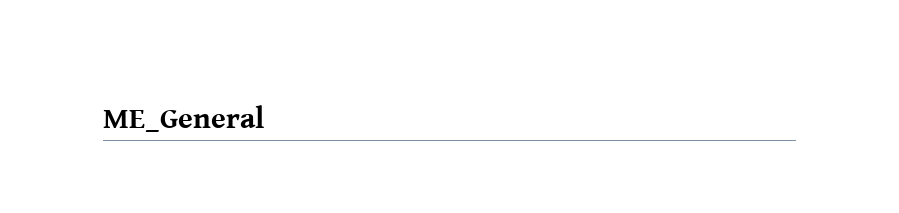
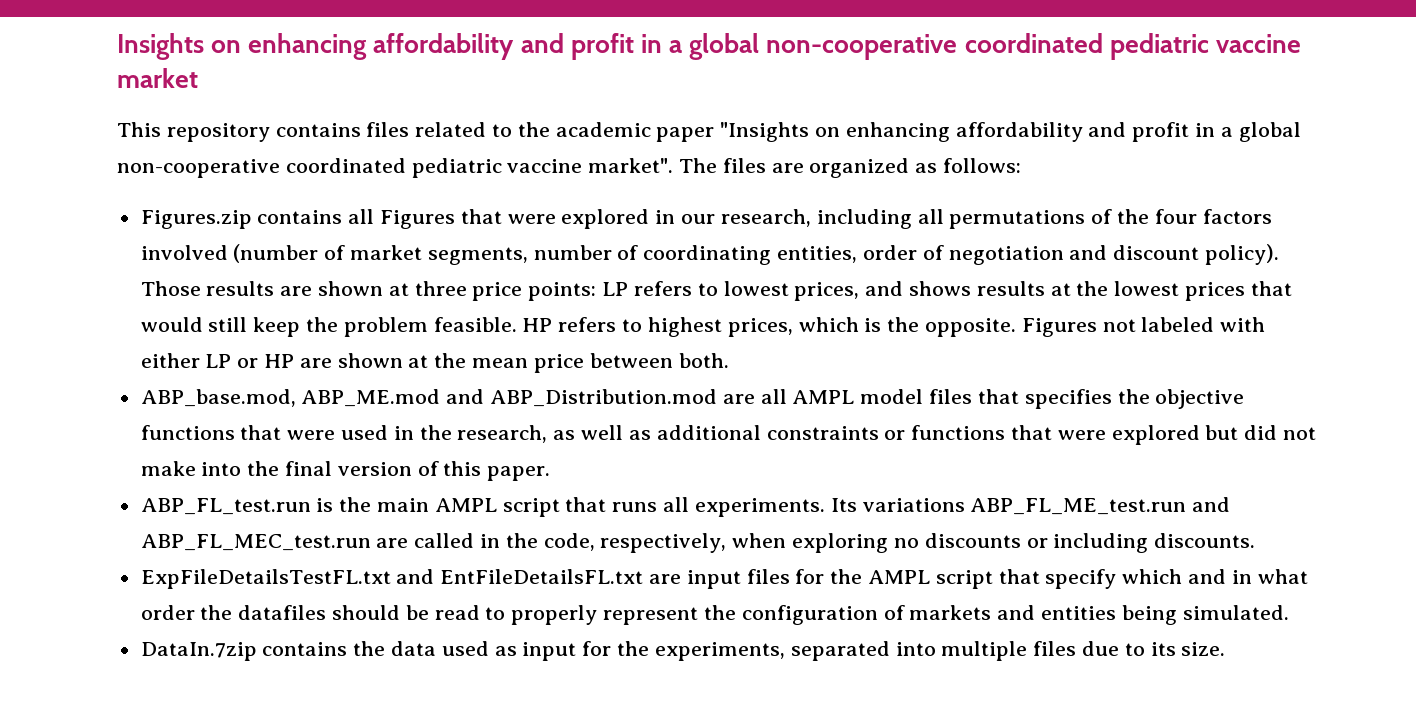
- ME_General
+ Insights on enhancing affordability and profit in a global non-cooperative coordinated pediatric vaccine market
+ This repository contains files related to the academic paper "Insights on enhancing affordability and profit in a global non-cooperative coordinated pediatric vaccine market". The files are organized as follows:
+ Figures.zip contains all Figures that were explored in our research, including all permutations of the four factors involved (number of market segments, number of coordinating entities, order of negotiation and discount policy). Those results are shown at three price points: LP refers to lowest prices, and shows results at the lowest prices that would still keep the problem feasible. HP refers to highest prices, which is the opposite. Figures not labeled with either LP or HP are shown at the mean price between both.
+ ABP_base.mod, ABP_ME.mod and ABP_Distribution.mod are all AMPL model files that specifies the objective functions that were used in the research, as well as additional constraints or functions that were explored but did not make into the final version of this paper.
+ ABP_FL_test.run is the main AMPL script that runs all experiments. Its variations ABP_FL_ME_test.run and ABP_FL_MEC_test.run are called in the code, respectively, when exploring no discounts or including discounts.
+ ExpFileDetailsTestFL.txt and EntFileDetailsFL.txt are input files for the AMPL script that specify which and in what order the datafiles should be read to properly represent the configuration of markets and entities being simulated.
+ DataIn.7zip contains the data used as input for the experiments, separated into multiple files due to its size.

